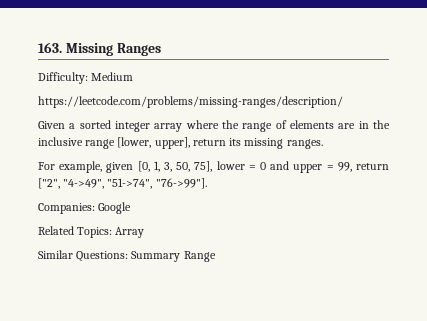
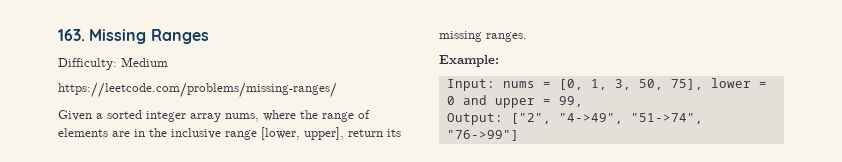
- https://leetcode.com/problems/missing-ranges/description/
+ https://leetcode.com/problems/missing-ranges/
- Given a sorted integer array where the range of elements are in the inclusive range [lower, upper], return its missing ranges.
+ Given a sorted integer array nums, where the range of elements are in the inclusive range [lower, upper], return its missing ranges.
- For example, given [0, 1, 3, 50, 75], lower = 0 and upper = 99, return ["2", "4->49", "51->74", "76->99"].
- Companies: Google
- Related Topics: Array
- Similar Questions: Summary Range
+ Example:
+ Input: nums = [0, 1, 3, 50, 75], lower = 0 and upper = 99,
+ Output: ["2", "4->49", "51->74", "76->99"]

